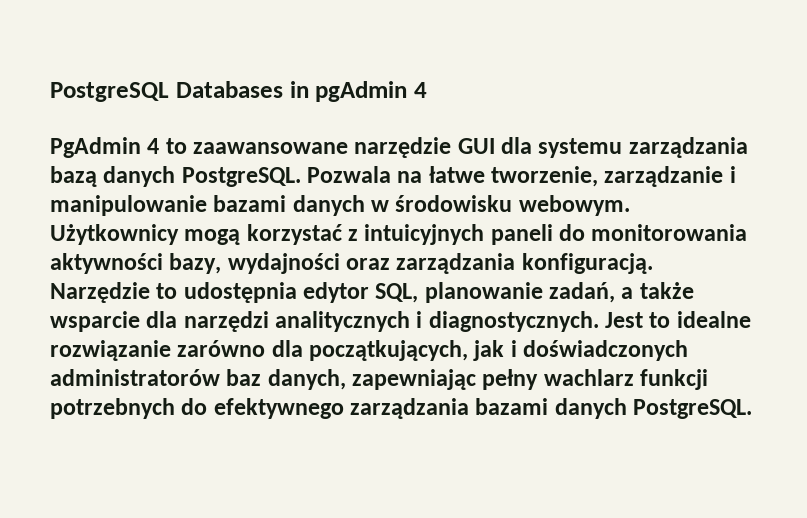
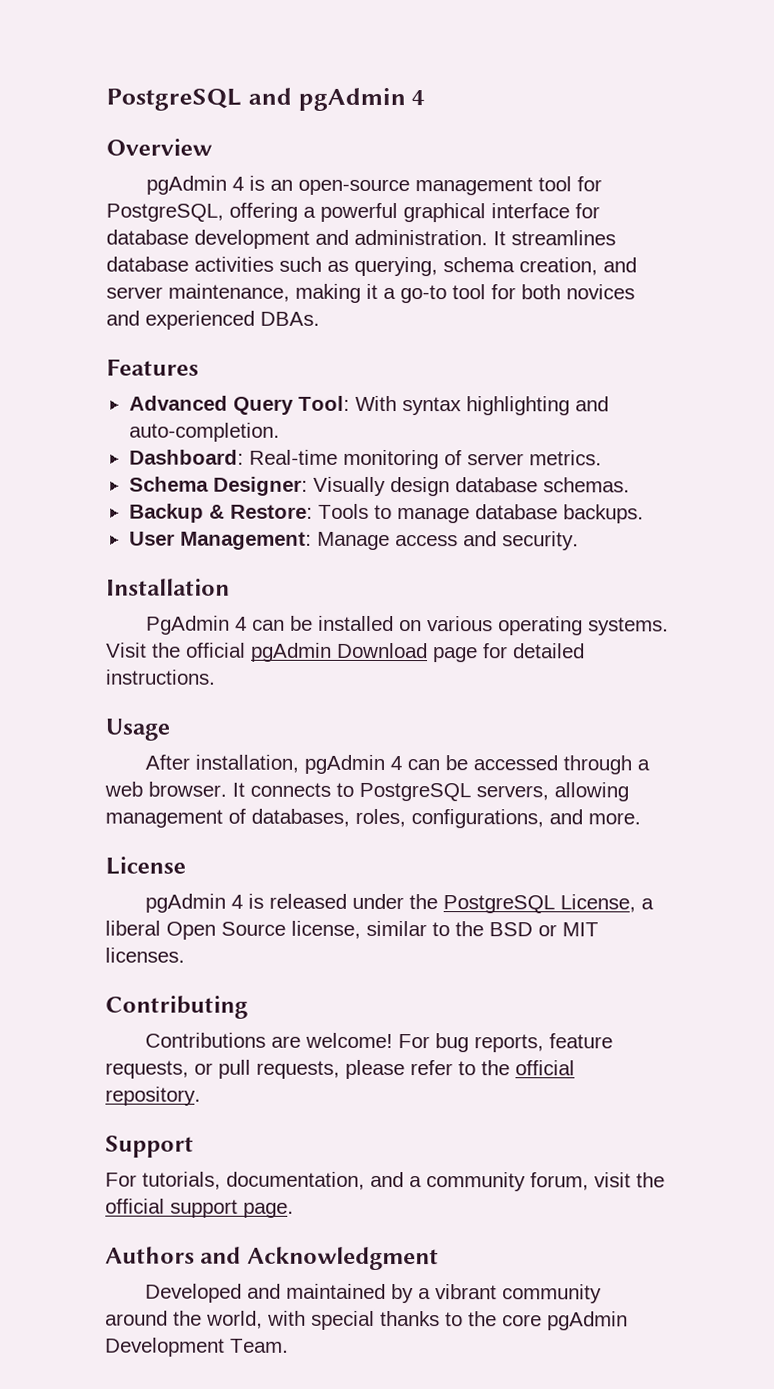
- PostgreSQL Databases in pgAdmin 4
+ PostgreSQL and pgAdmin 4
- PgAdmin 4 to zaawansowane narzędzie GUI dla systemu zarządzania bazą danych PostgreSQL. Pozwala na łatwe tworzenie, zarządzanie i manipulowanie bazami danych w środowisku webowym. Użytkownicy mogą korzystać z intuicyjnych paneli do monitorowania aktywności bazy, wydajności oraz zarządzania konfiguracją. Narzędzie to udostępnia edytor SQL, planowanie zadań, a także wsparcie dla narzędzi analitycznych i diagnostycznych. Jest to idealne rozwiązanie zarówno dla początkujących, jak i doświadczonych administratorów baz danych, zapewniając pełny wachlarz funkcji potrzebnych do efektywnego zarządzania bazami danych PostgreSQL.
+ Overview
+ pgAdmin 4 is an open-source management tool for PostgreSQL, offering a powerful graphical interface for database development and administration. It streamlines database activities such as querying, schema creation, and server maintenance, making it a go-to tool for both novices and experienced DBAs.
+ Features
+ Advanced Query Tool: With syntax highlighting and auto-completion.
+ Dashboard: Real-time monitoring of server metrics.
+ Schema Designer: Visually design database schemas.
+ Backup & Restore: Tools to manage database backups.
+ User Management: Manage access and security.
+ Installation
+ PgAdmin 4 can be installed on various operating systems. Visit the official pgAdmin Download page for detailed instructions.
+ Usage
+ After installation, pgAdmin 4 can be accessed through a web browser. It connects to PostgreSQL servers, allowing management of databases, roles, configurations, and more.
+ License
+ pgAdmin 4 is released under the PostgreSQL License, a liberal Open Source license, similar to the BSD or MIT licenses.
+ Contributing
+ Contributions are welcome! For bug reports, feature requests, or pull requests, please refer to the official repository.
+ Support
+ For tutorials, documentation, and a community forum, visit the official support page.
+ Authors and Acknowledgment
+ Developed and maintained by a vibrant community around the world, with special thanks to the core pgAdmin Development Team.

